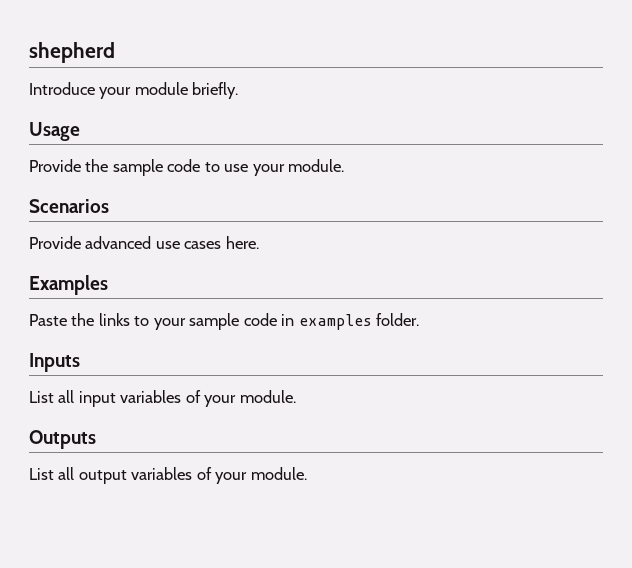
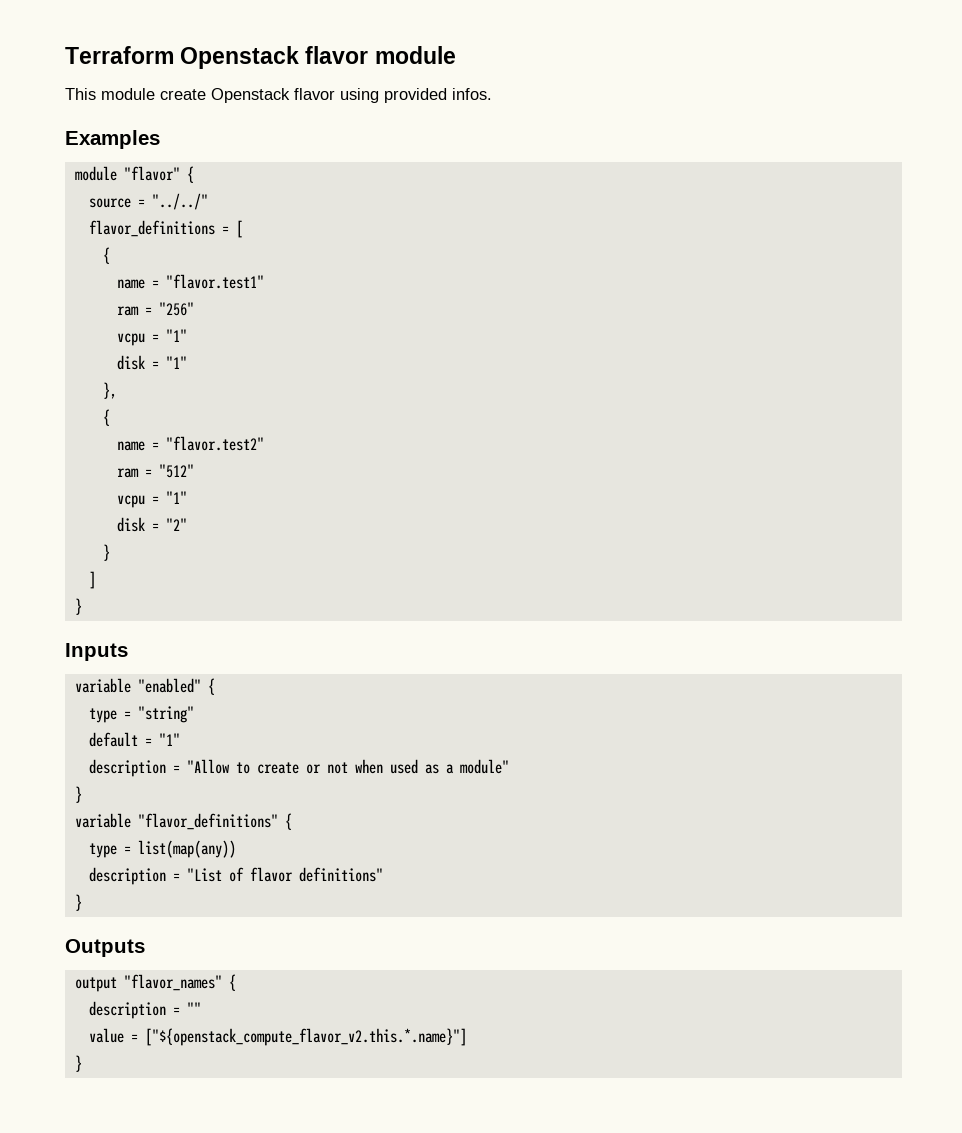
- shepherd
- Introduce your module briefly.
- Usage
- Provide the sample code to use your module.
- Scenarios
- Provide advanced use cases here.
+ Terraform Openstack flavor module
+ This module create Openstack flavor using provided infos.
  Examples
- Paste the links to your sample code in examples folder.
+ module "flavor" {
+ source = "../../"
+ flavor_definitions = [
+ {
+ name = "flavor.test1"
+ ram = "256"
+ vcpu = "1"
+ disk = "1"
+ },
+ {
+ name = "flavor.test2"
+ ram = "512"
+ vcpu = "1"
+ disk = "2"
+ }
+ ]
+ }
  Inputs
- List all input variables of your module.
+ variable "enabled" {
+ type = "string"
+ default = "1"
+ description = "Allow to create or not when used as a module"
+ }
+ variable "flavor_definitions" {
+ type = list(map(any))
+ description = "List of flavor definitions"
+ }
  Outputs
- List all output variables of your module.
+ output "flavor_names" {
+ description = ""
+ value = ["${openstack_compute_flavor_v2.this.*.name}"]
+ }

